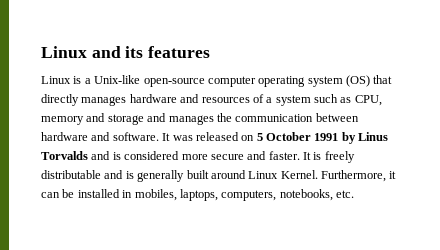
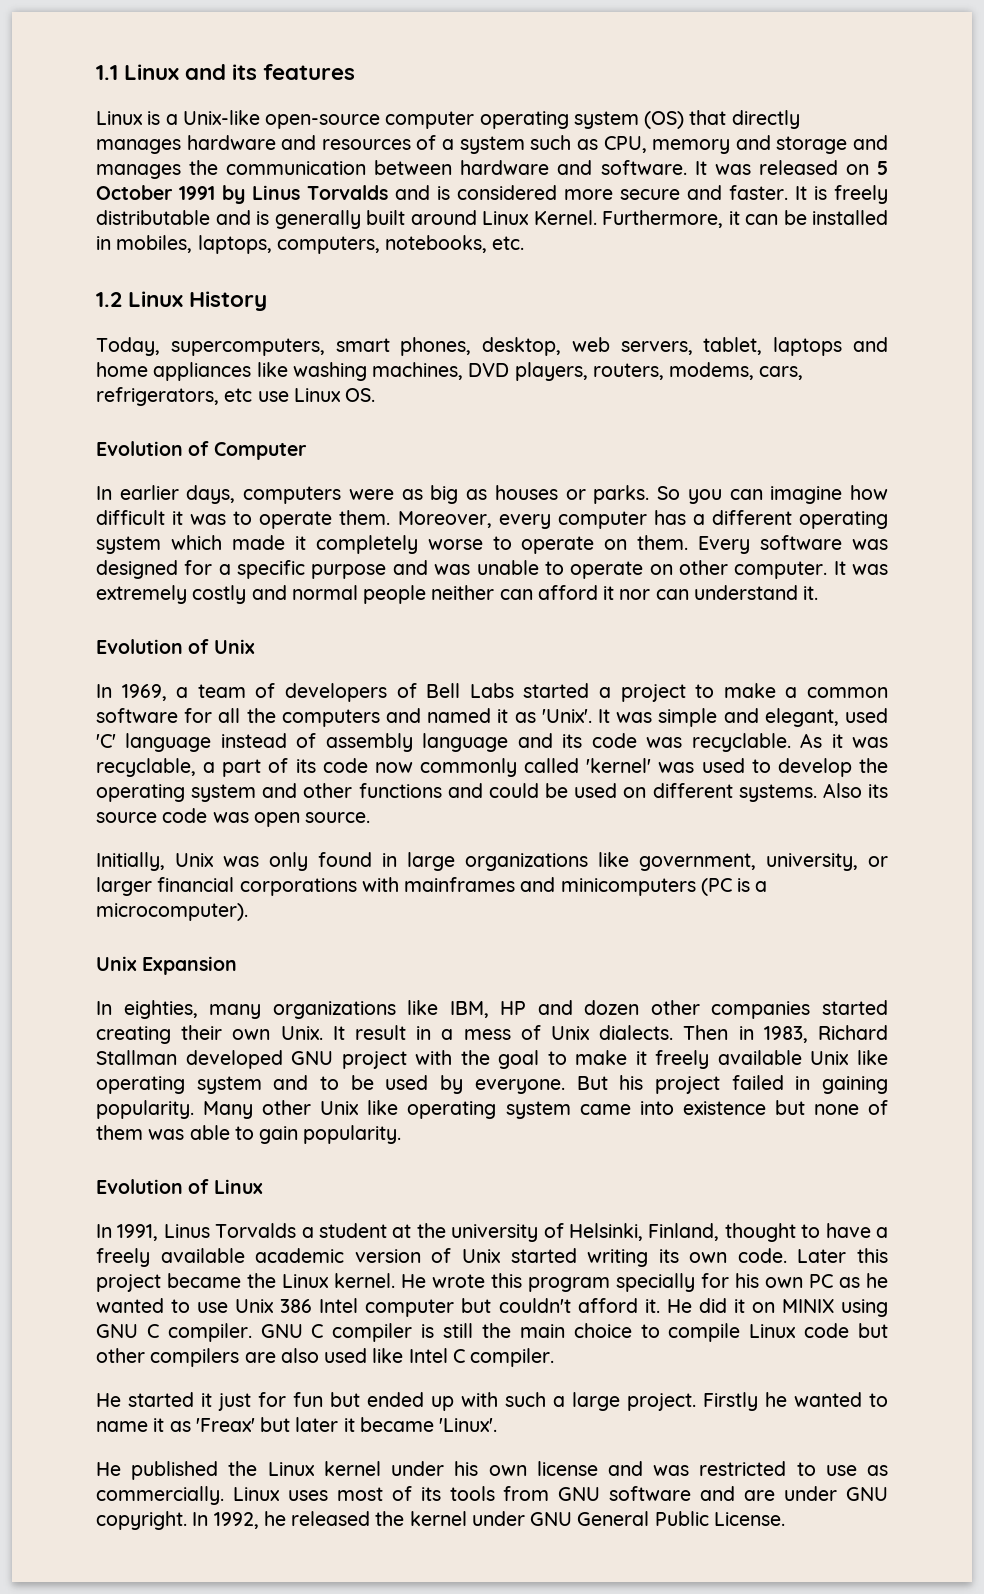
- Linux and its features
+ 1.1 Linux and its features
+ 1.2 Linux History
+ Today, supercomputers, smart phones, desktop, web servers, tablet, laptops and home appliances like washing machines, DVD players, routers, modems, cars, refrigerators, etc use Linux OS.
+ Evolution of Computer
+ In earlier days, computers were as big as houses or parks. So you can imagine how difficult it was to operate them. Moreover, every computer has a different operating system which made it completely worse to operate on them. Every software was designed for a specific purpose and was unable to operate on other computer. It was extremely costly and normal people neither can afford it nor can understand it.
+ Evolution of Unix
+ In 1969, a team of developers of Bell Labs started a project to make a common software for all the computers and named it as 'Unix'. It was simple and elegant, used 'C' language instead of assembly language and its code was recyclable. As it was recyclable, a part of its code now commonly called 'kernel' was used to develop the operating system and other functions and could be used on different systems. Also its source code was open source.
+ Initially, Unix was only found in large organizations like government, university, or larger financial corporations with mainframes and minicomputers (PC is a microcomputer).
+ Unix Expansion
+ In eighties, many organizations like IBM, HP and dozen other companies started creating their own Unix. It result in a mess of Unix dialects. Then in 1983, Richard Stallman developed GNU project with the goal to make it freely available Unix like operating system and to be used by everyone. But his project failed in gaining popularity. Many other Unix like operating system came into existence but none of them was able to gain popularity.
+ Evolution of Linux
+ In 1991, Linus Torvalds a student at the university of Helsinki, Finland, thought to have a freely available academic version of Unix started writing its own code. Later this project became the Linux kernel. He wrote this program specially for his own PC as he wanted to use Unix 386 Intel computer but couldn't afford it. He did it on MINIX using GNU C compiler. GNU C compiler is still the main choice to compile Linux code but other compilers are also used like Intel C compiler.
+ He started it just for fun but ended up with such a large project. Firstly he wanted to name it as 'Freax' but later it became 'Linux'.
+ He published the Linux kernel under his own license and was restricted to use as commercially. Linux uses most of its tools from GNU software and are under GNU copyright. In 1992, he released the kernel under GNU General Public License.

